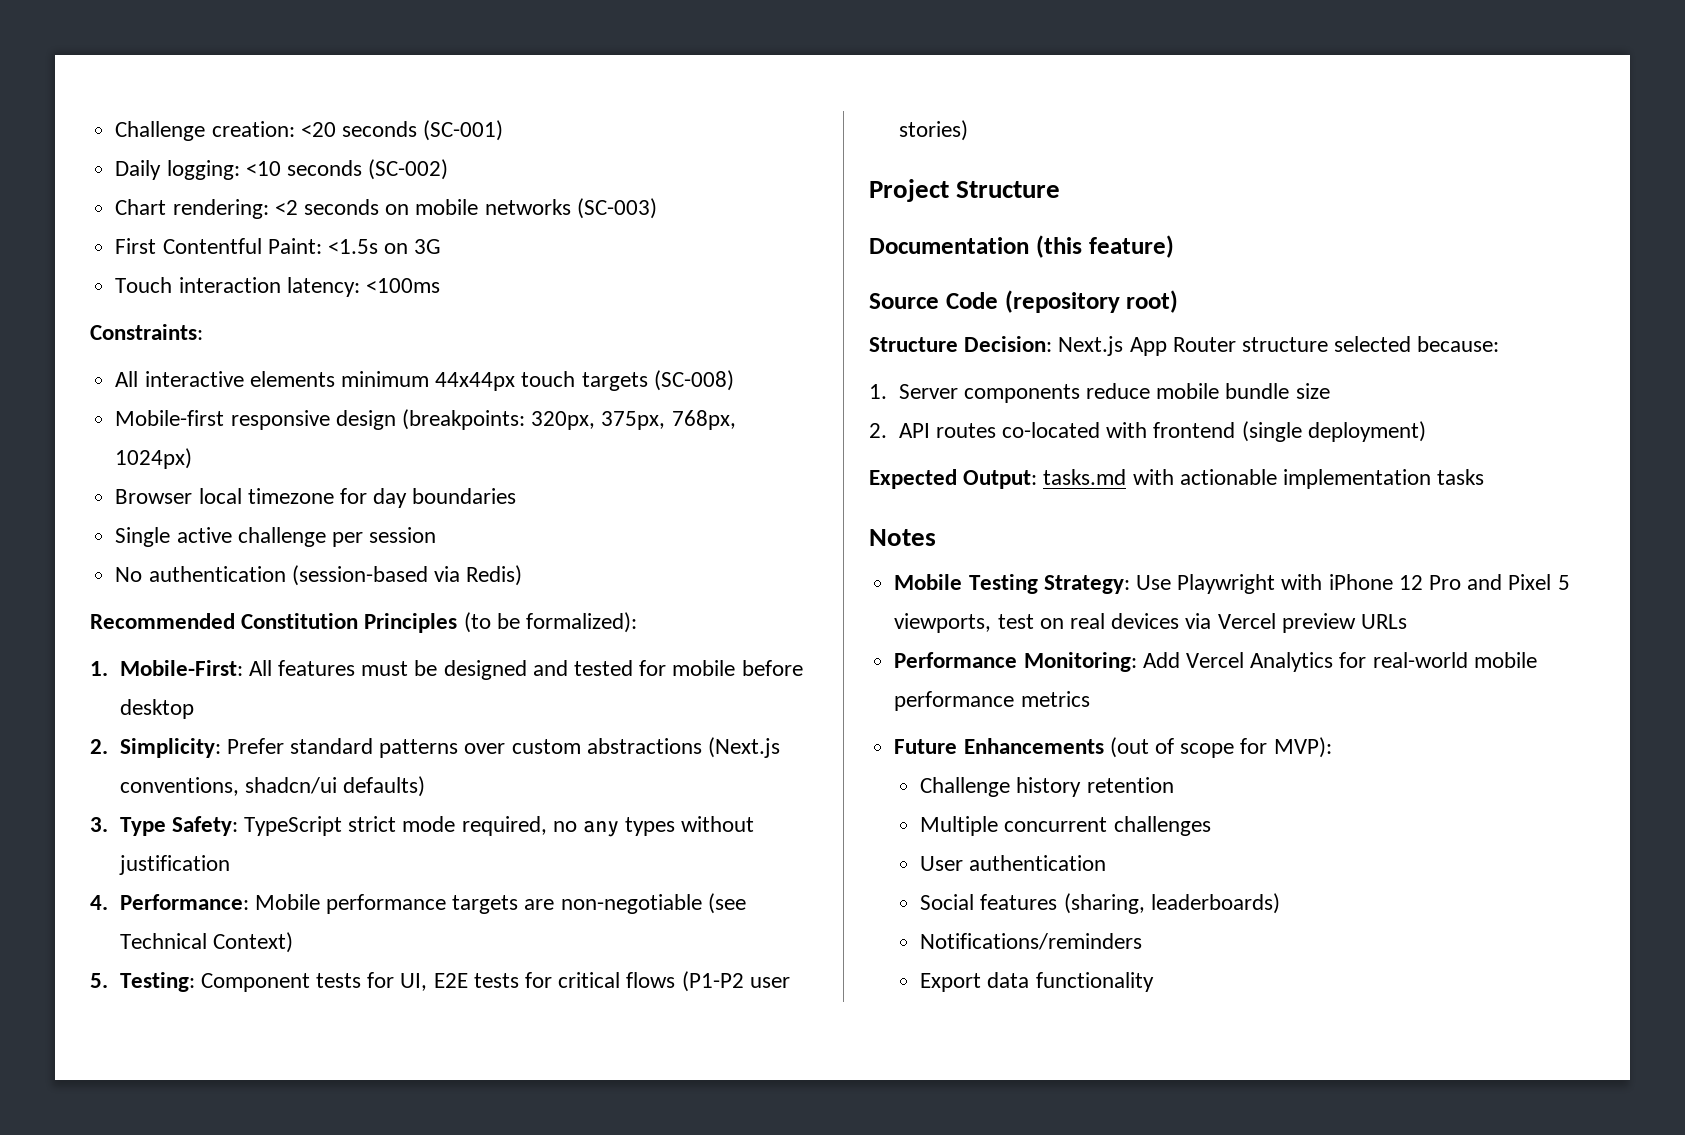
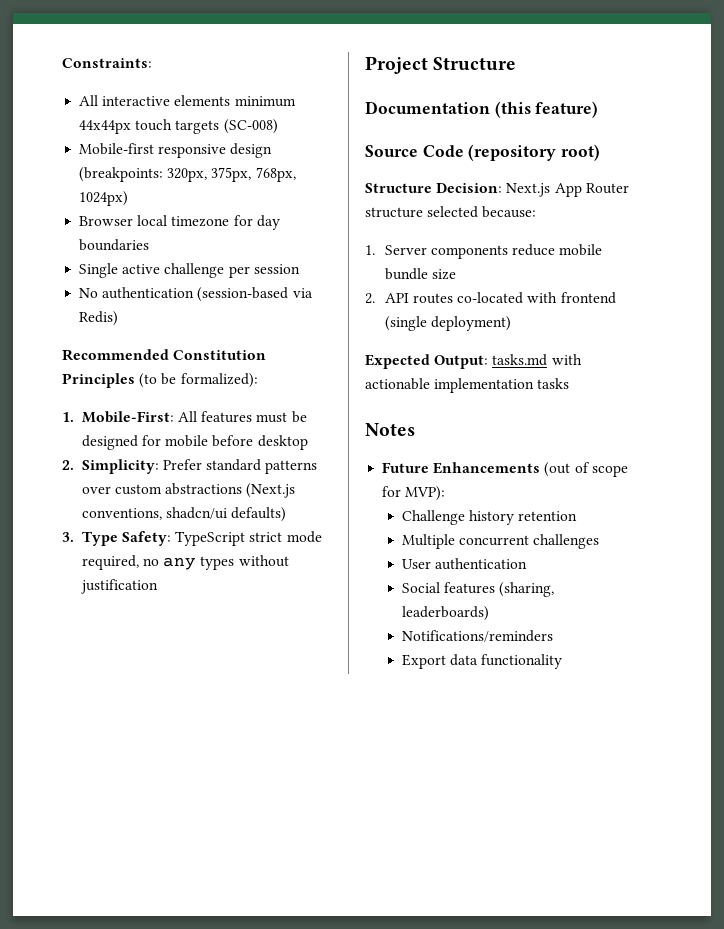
- Challenge creation: <20 seconds (SC-001)
- Daily logging: <10 seconds (SC-002)
- Chart rendering: <2 seconds on mobile networks (SC-003)
- First Contentful Paint: <1.5s on 3G
- Touch interaction latency: <100ms
- 1. Mobile-First: All features must be designed and tested for mobile before desktop
+ 1. Mobile-First: All features must be designed for mobile before desktop
- 4. Performance: Mobile performance targets are non-negotiable (see Technical Context)
- 5. Testing: Component tests for UI, E2E tests for critical flows (P1-P2 user stories)
- Mobile Testing Strategy: Use Playwright with iPhone 12 Pro and Pixel 5 viewports, test on real devices via Vercel preview URLs
- Performance Monitoring: Add Vercel Analytics for real-world mobile performance metrics

